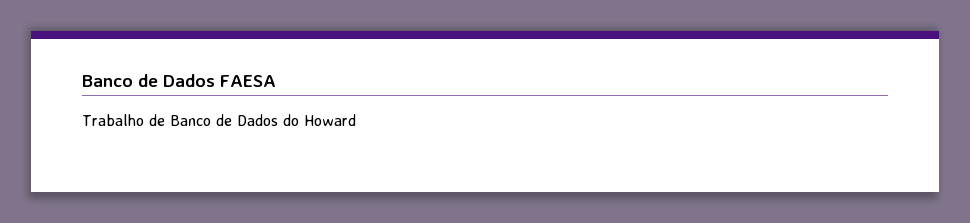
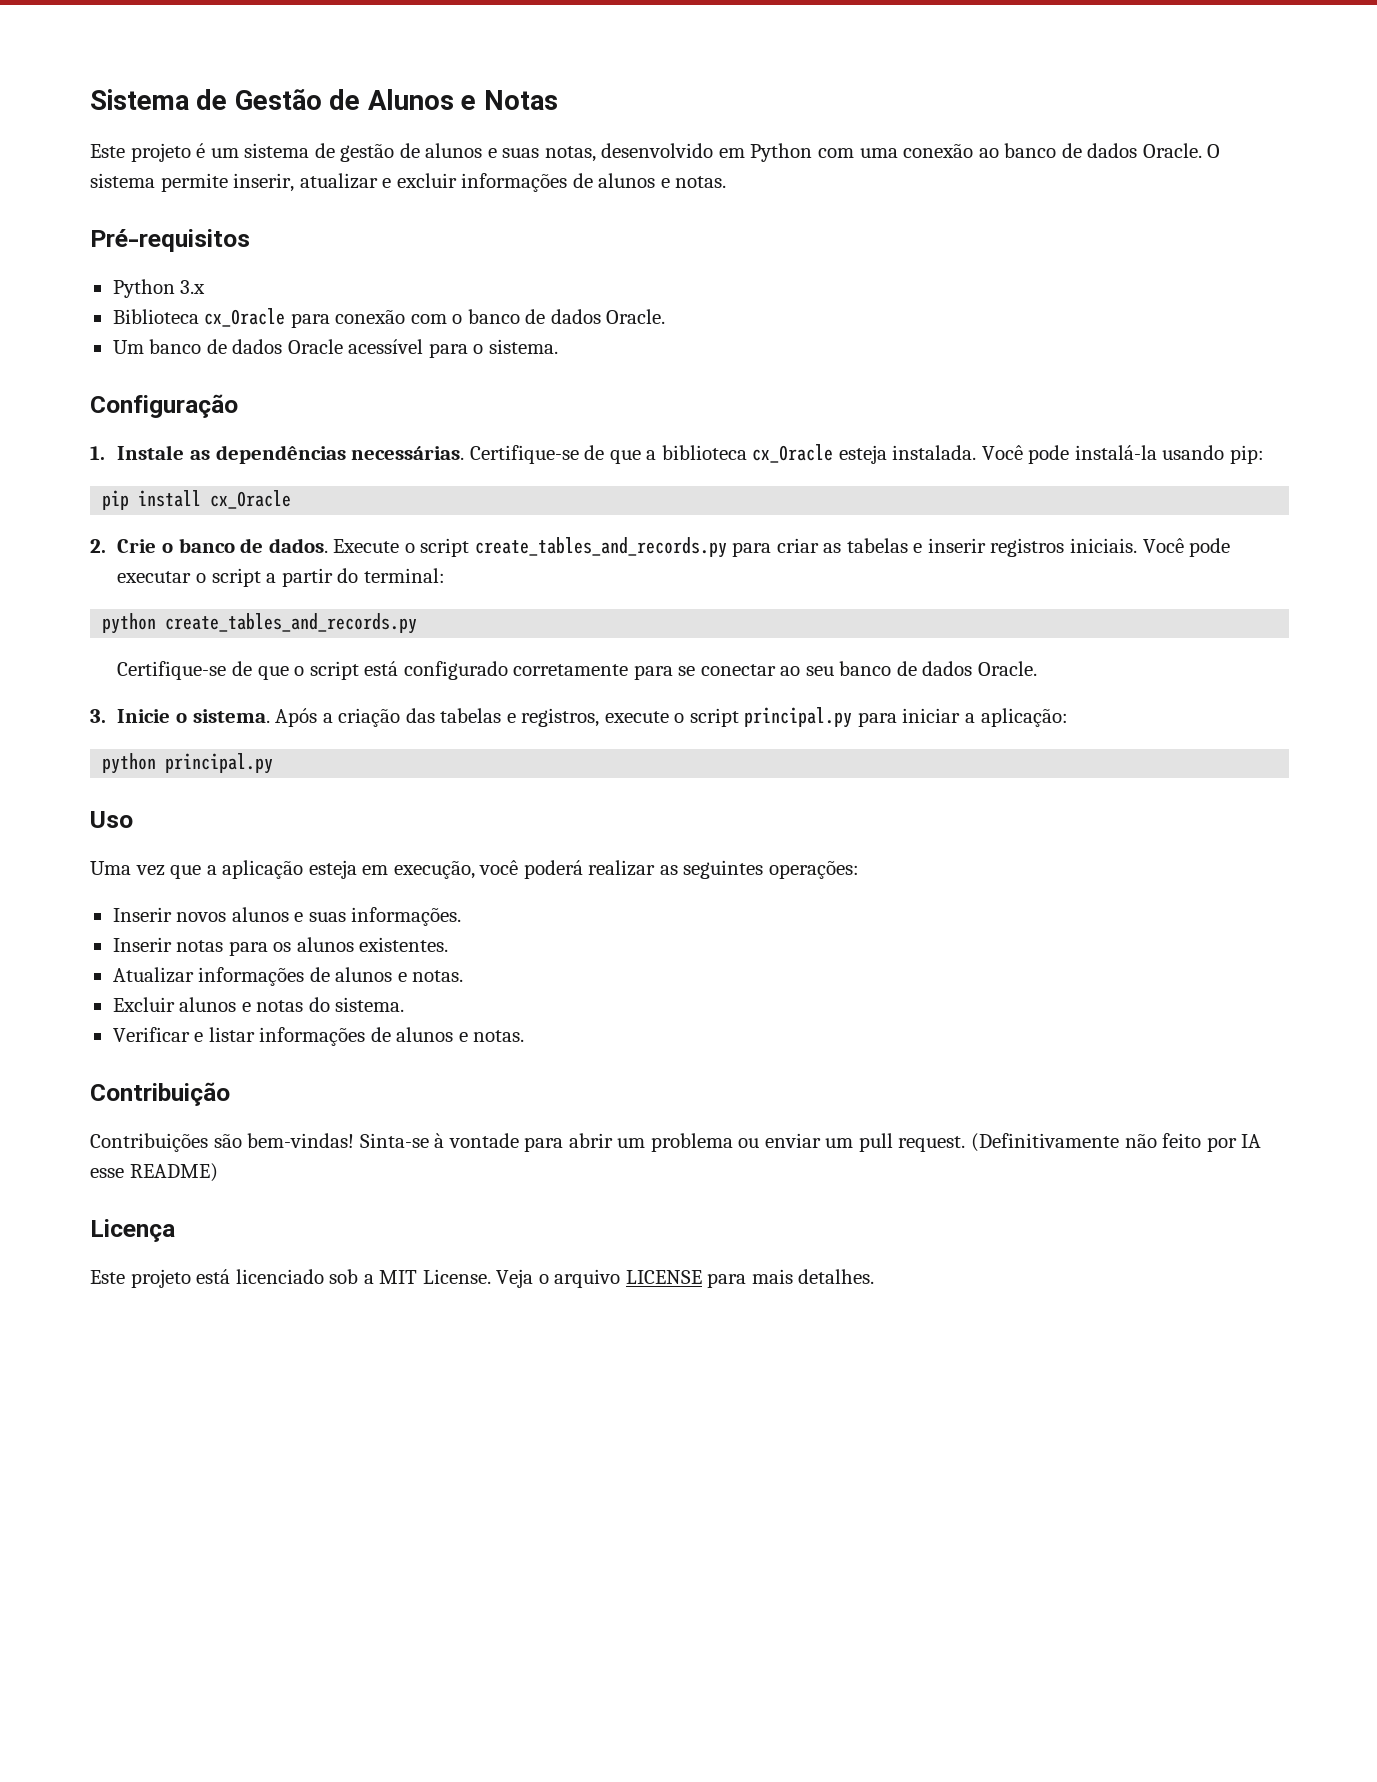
- Banco de Dados FAESA
- Trabalho de Banco de Dados do Howard
+ Sistema de Gestão de Alunos e Notas
+ Este projeto é um sistema de gestão de alunos e suas notas, desenvolvido em Python com uma conexão ao banco de dados Oracle. O sistema permite inserir, atualizar e excluir informações de alunos e notas.
+ Pré-requisitos
+ Python 3.x
+ Biblioteca cx_Oracle para conexão com o banco de dados Oracle.
+ Um banco de dados Oracle acessível para o sistema.
+ Configuração
+ 1. Instale as dependências necessárias. Certifique-se de que a biblioteca cx_Oracle esteja instalada. Você pode instalá-la usando pip:
+ pip install cx_Oracle
+ 2. Crie o banco de dados. Execute o script create_tables_and_records.py para criar as tabelas e inserir registros iniciais. Você pode executar o script a partir do terminal:
+ python create_tables_and_records.py
+ Certifique-se de que o script está configurado corretamente para se conectar ao seu banco de dados Oracle.
+ 3. Inicie o sistema. Após a criação das tabelas e registros, execute o script principal.py para iniciar a aplicação:
+ python principal.py
+ Uso
+ Uma vez que a aplicação esteja em execução, você poderá realizar as seguintes operações:
+ Inserir novos alunos e suas informações.
+ Inserir notas para os alunos existentes.
+ Atualizar informações de alunos e notas.
+ Excluir alunos e notas do sistema.
+ Verificar e listar informações de alunos e notas.
+ Contribuição
+ Contribuições são bem-vindas! Sinta-se à vontade para abrir um problema ou enviar um pull request. (Definitivamente não feito por IA esse README)
+ Licença
+ Este projeto está licenciado sob a MIT License. Veja o arquivo LICENSE para mais detalhes.

